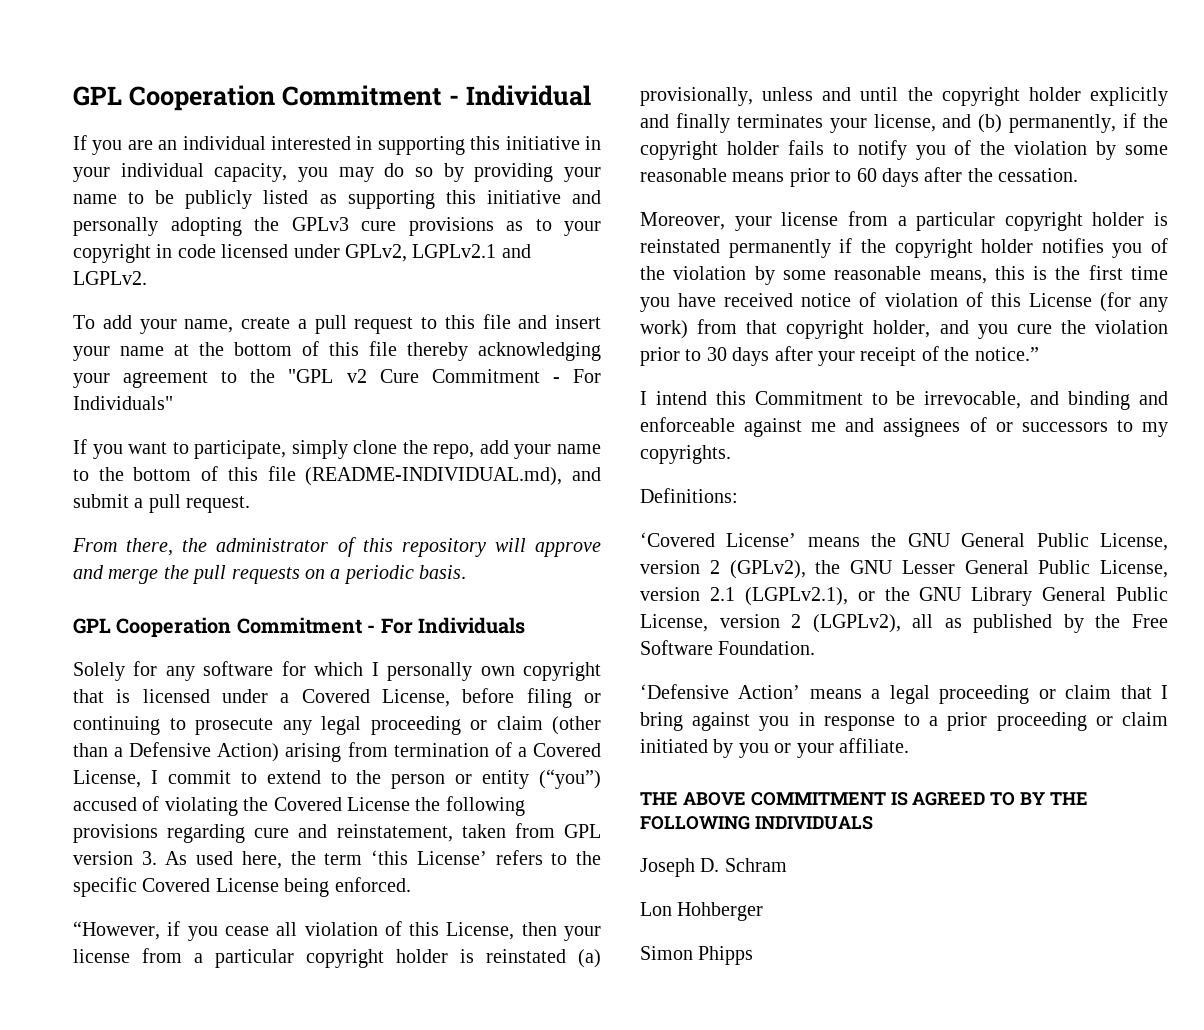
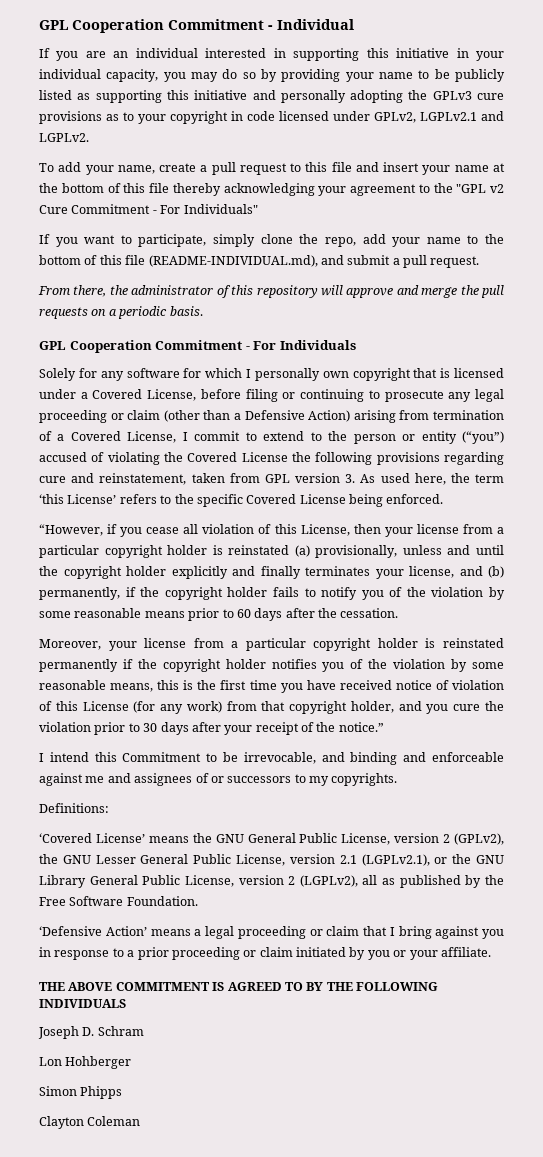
+ Clayton Coleman

